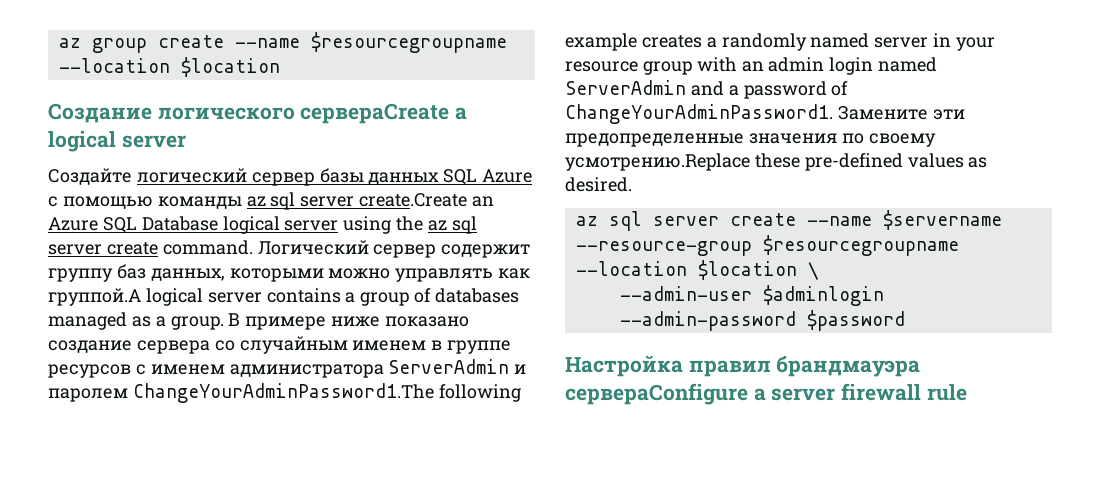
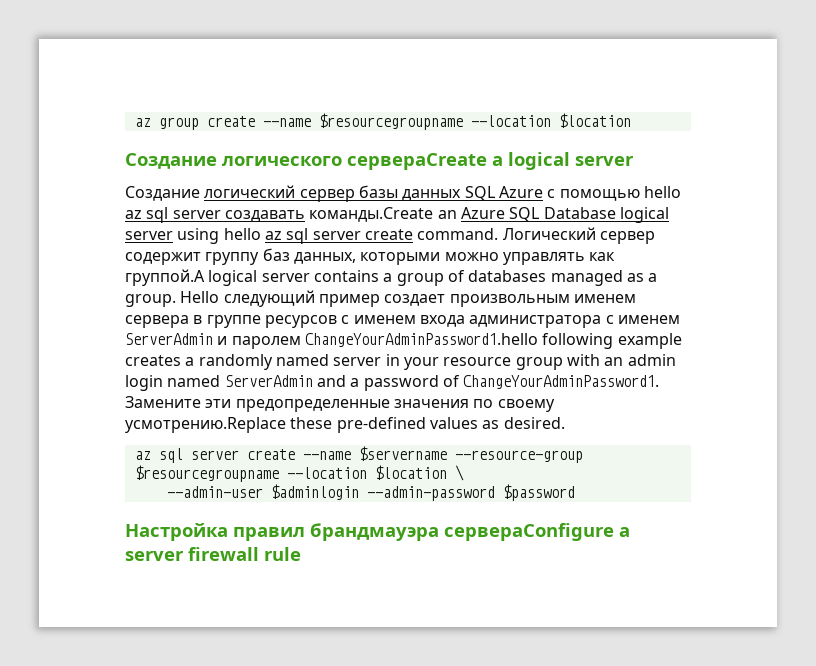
- Создайте логический сервер базы данных SQL Azure с помощью команды az sql server create.Create an Azure SQL Database logical server using the az sql server create command.
+ Создание логический сервер базы данных SQL Azure с помощью hello az sql server создавать команды.Create an Azure SQL Database logical server using hello az sql server create command.
- В примере ниже показано создание сервера со случайным именем в группе ресурсов с именем администратора ServerAdmin и паролем ChangeYourAdminPassword1.The following example creates a randomly named server in your resource group with an admin login named ServerAdmin and a password of ChangeYourAdminPassword1.
+ Hello следующий пример создает произвольным именем сервера в группе ресурсов с именем входа администратора с именем ServerAdmin и паролем ChangeYourAdminPassword1.hello following example creates a randomly named server in your resource group with an admin login named ServerAdmin and a password of ChangeYourAdminPassword1.

